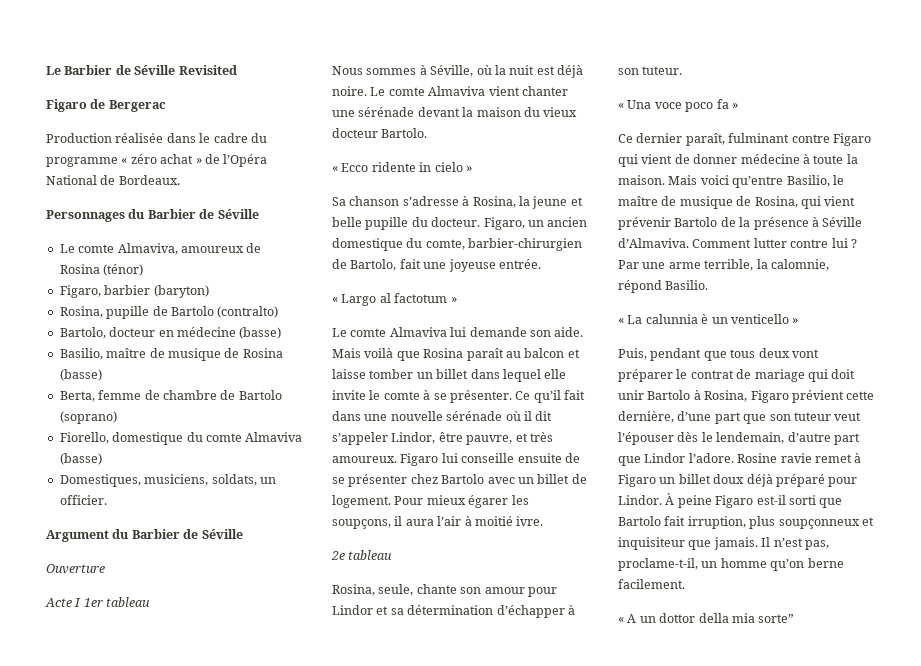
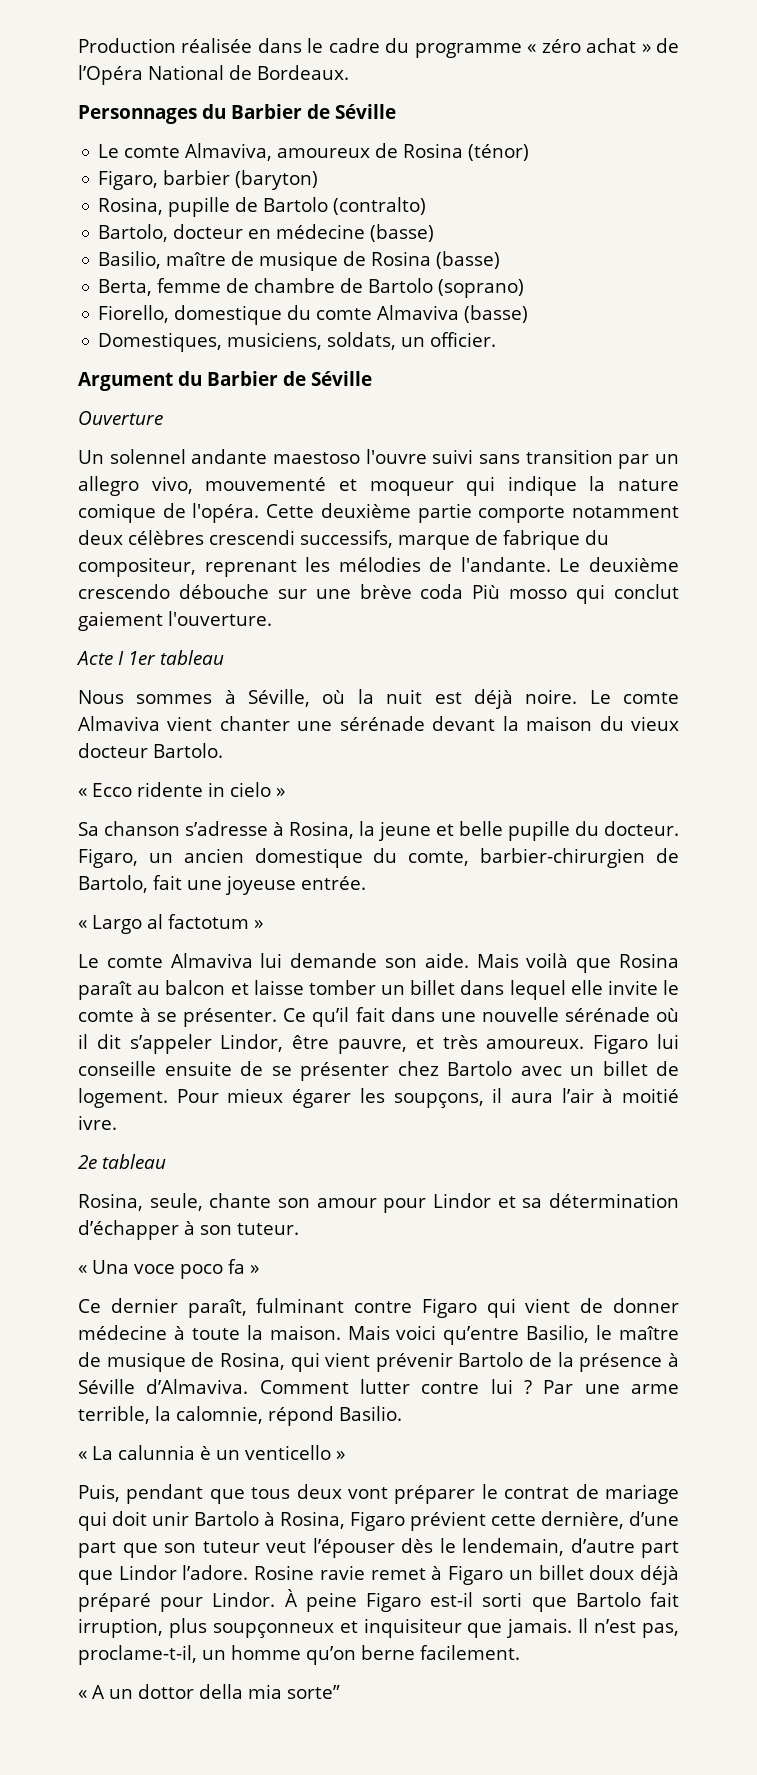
- Le Barbier de Séville Revisited
- Figaro de Bergerac
+ Un solennel andante maestoso l'ouvre suivi sans transition par un allegro vivo, mouvementé et moqueur qui indique la nature comique de l'opéra. Cette deuxième partie comporte notamment deux célèbres crescendi successifs, marque de fabrique du compositeur, reprenant les mélodies de l'andante. Le deuxième crescendo débouche sur une brève coda Più mosso qui conclut gaiement l'ouverture.

